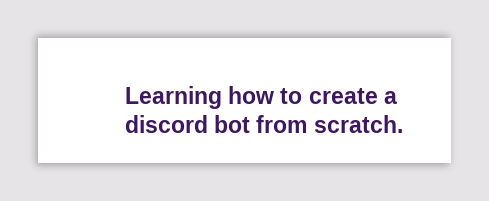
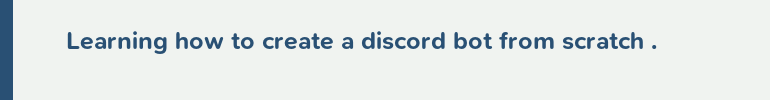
- Learning how to create a discord bot from scratch.
+ Learning how to create a discord bot from scratch .

